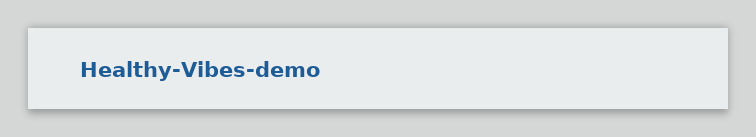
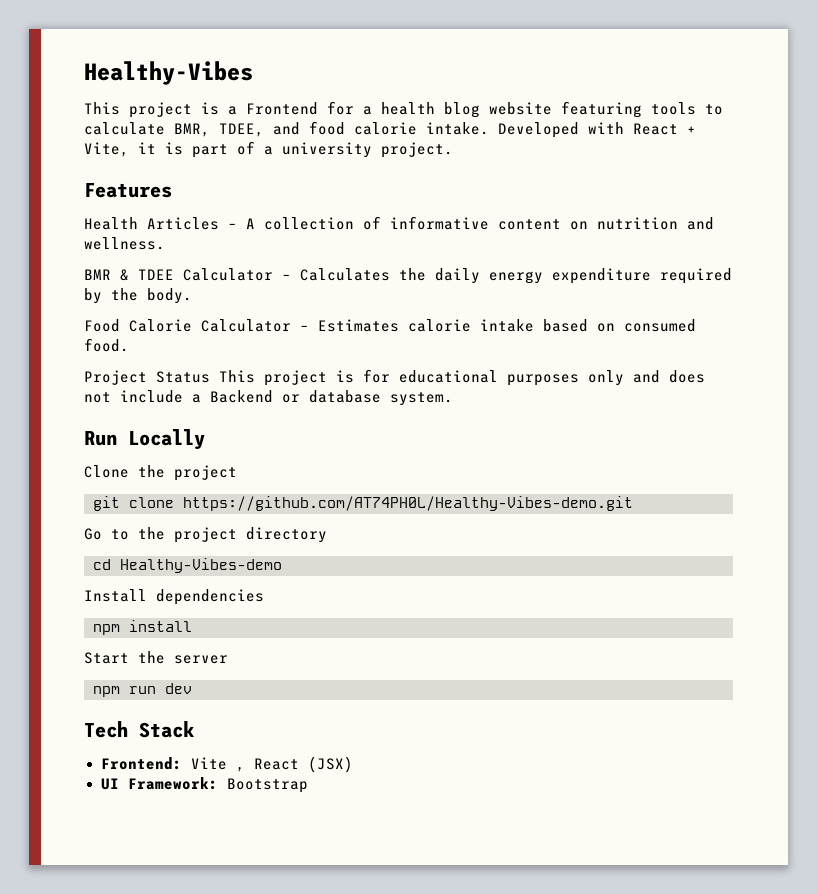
- Healthy-Vibes-demo
+ Healthy-Vibes
+ This project is a Frontend for a health blog website featuring tools to calculate BMR, TDEE, and food calorie intake. Developed with React + Vite, it is part of a university project.
+ Features
+ Health Articles – A collection of informative content on nutrition and wellness.
+ BMR & TDEE Calculator – Calculates the daily energy expenditure required by the body.
+ Food Calorie Calculator – Estimates calorie intake based on consumed food.
+ Project Status This project is for educational purposes only and does not include a Backend or database system.
+ Run Locally
+ Clone the project
+ git clone https://github.com/AT74PH0L/Healthy-Vibes-demo.git
+ Go to the project directory
+ cd Healthy-Vibes-demo
+ Install dependencies
+ npm install
+ Start the server
+ npm run dev
+ Tech Stack
+ Frontend: Vite , React (JSX)
+ UI Framework: Bootstrap

